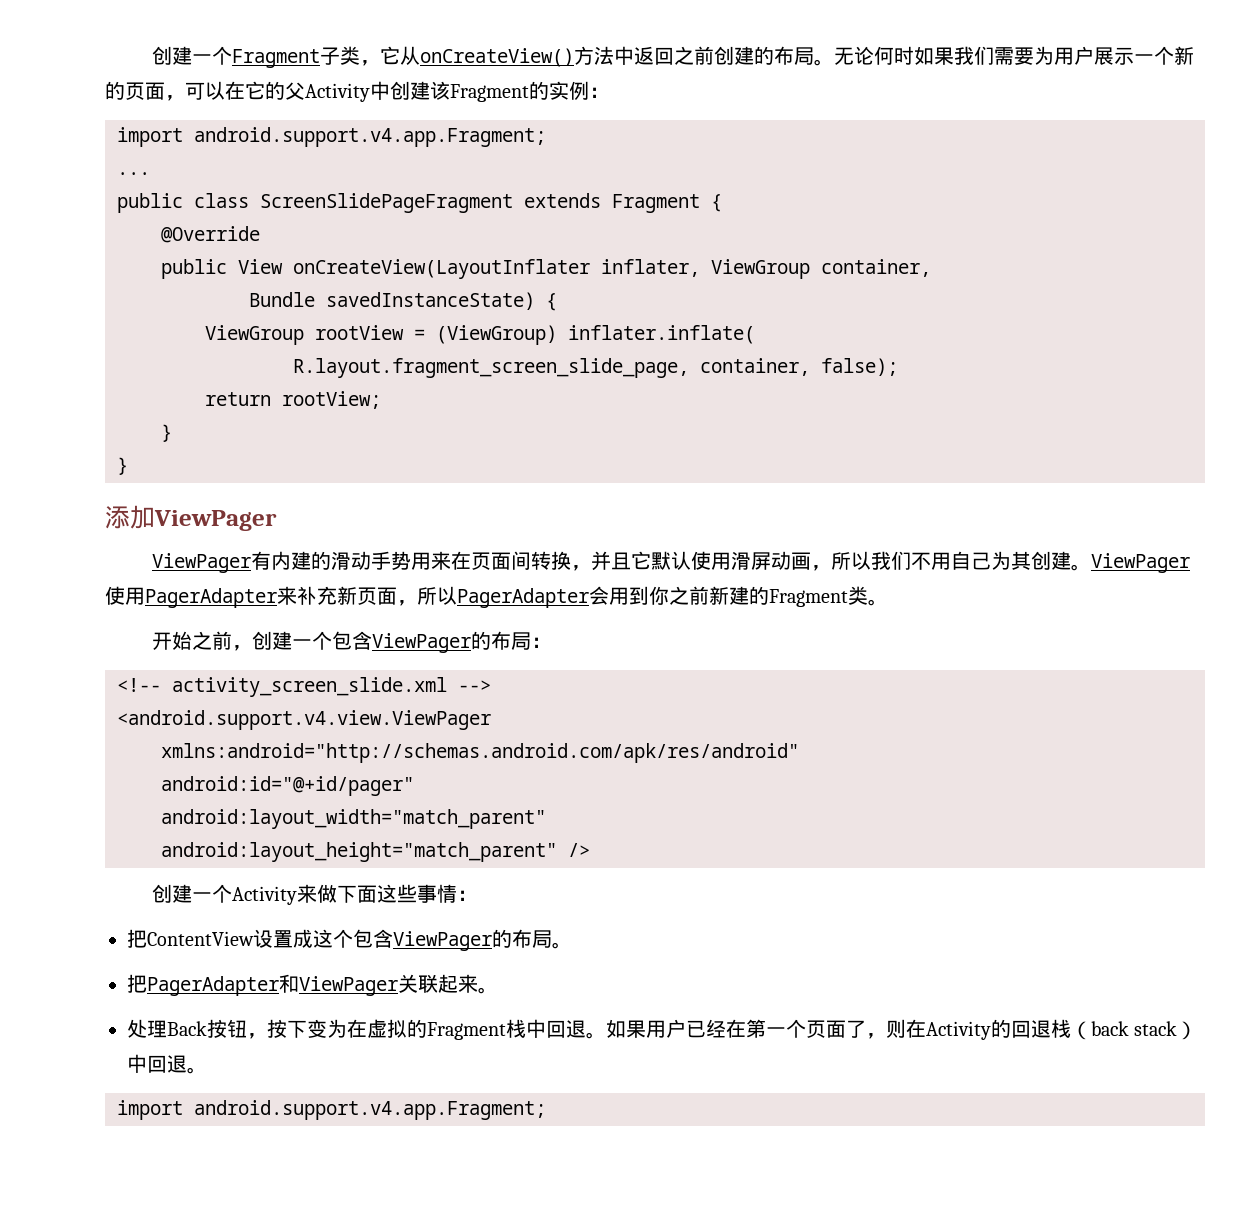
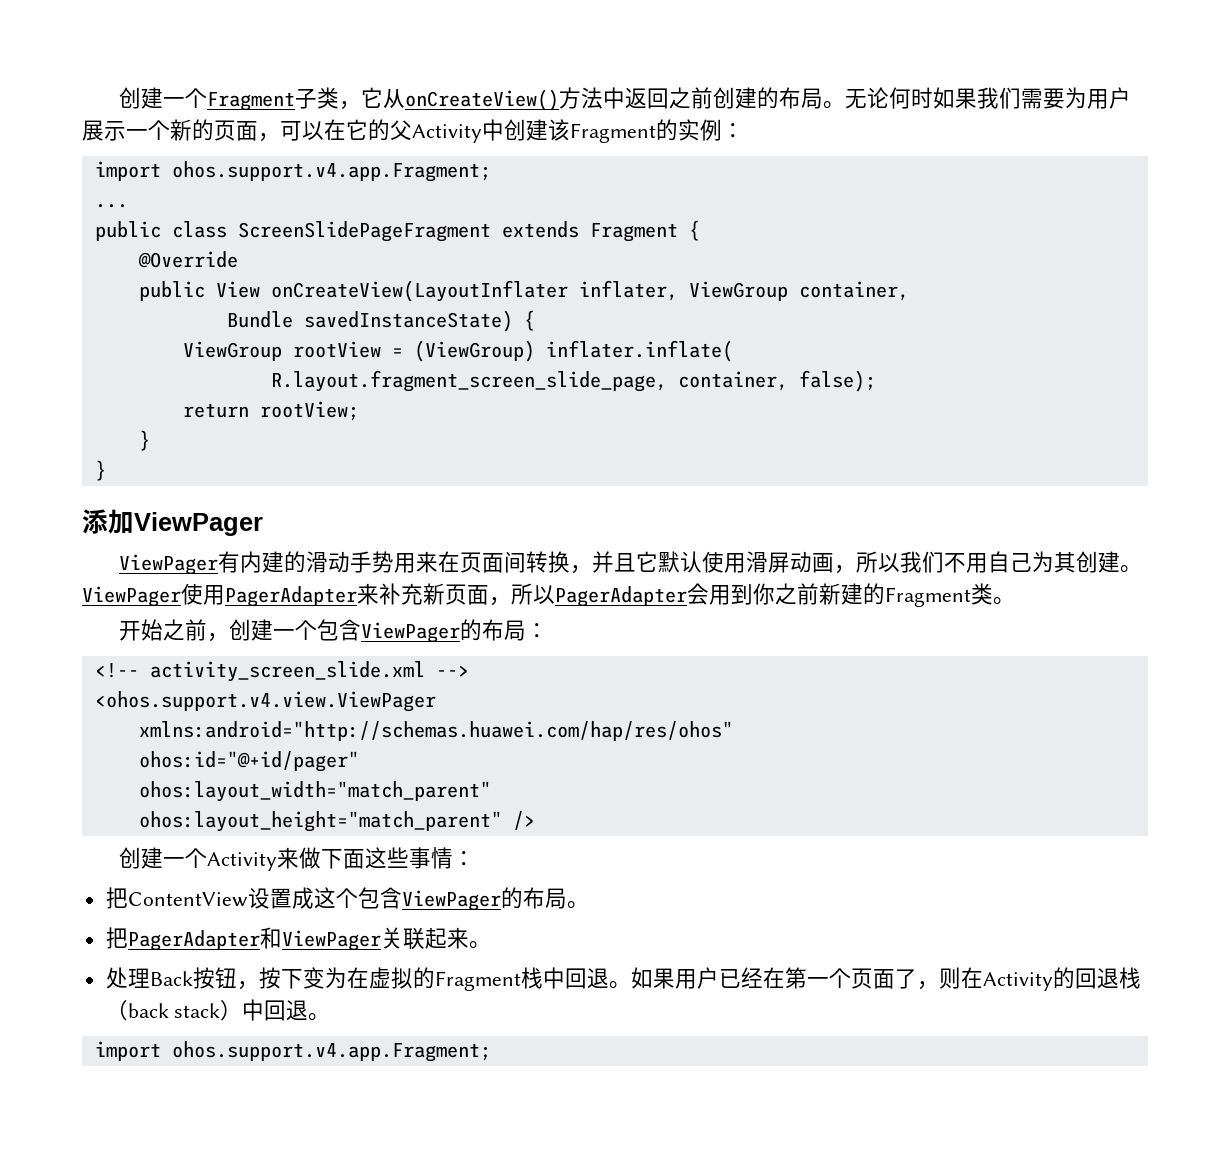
  无论何时如果我们需要为用户展示一个新的页面，可以在它的父Activity中创建该Fragment的实例：
- import android.support.v4.app.Fragment;
+ import ohos.support.v4.app.Fragment;
- <android.support.v4.view.ViewPager
- xmlns:android="http://schemas.android.com/apk/res/android"
- android:id="@+id/pager"
- android:layout_width="match_parent"
- android:layout_height="match_parent" />
+ <ohos.support.v4.view.ViewPager
+ xmlns:android="http://schemas.huawei.com/hap/res/ohos"
+ ohos:id="@+id/pager"
+ ohos:layout_width="match_parent"
+ ohos:layout_height="match_parent" />
  如果用户已经在第一个页面了，则在Activity的回退栈（back stack）中回退。
- import android.support.v4.app.Fragment;
+ import ohos.support.v4.app.Fragment;

